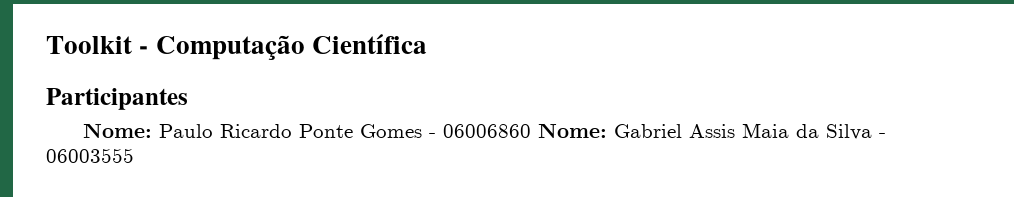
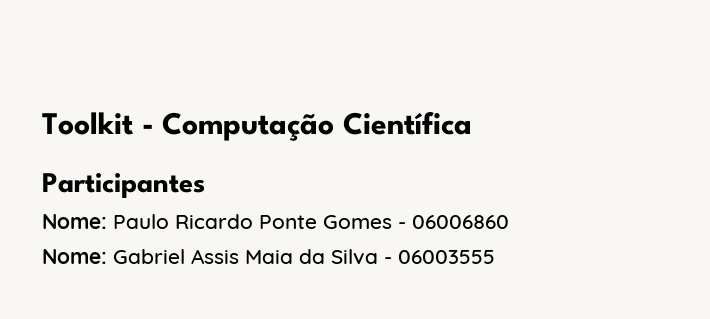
- Nome: Paulo Ricardo Ponte Gomes - 06006860 Nome: Gabriel Assis Maia da Silva - 06003555
+ Nome: Paulo Ricardo Ponte Gomes - 06006860
+ Nome: Gabriel Assis Maia da Silva - 06003555

